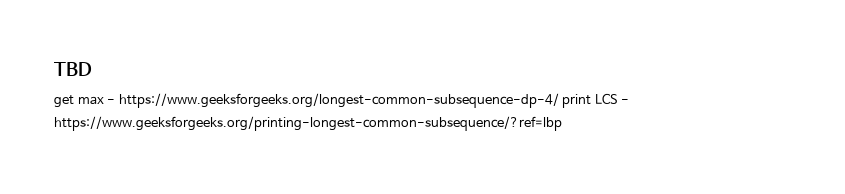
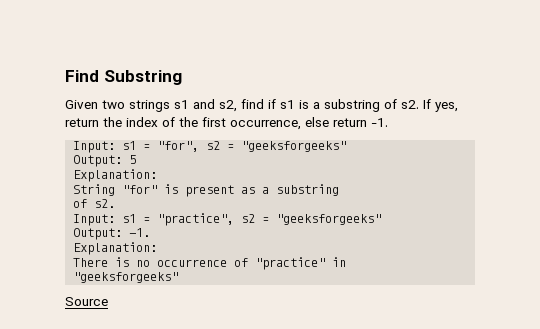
- TBD
- get max - https://www.geeksforgeeks.org/longest-common-subsequence-dp-4/ print LCS - https://www.geeksforgeeks.org/printing-longest-common-subsequence/?ref=lbp
+ Find Substring
+ Given two strings s1 and s2, find if s1 is a substring of s2. If yes, return the index of the first occurrence, else return -1.
+ Input: s1 = "for", s2 = "geeksforgeeks"
+ Output: 5
+ Explanation:
+ String "for" is present as a substring
+ of s2.
+ Input: s1 = "practice", s2 = "geeksforgeeks"
+ Output: -1.
+ Explanation:
+ There is no occurrence of "practice" in
+ "geeksforgeeks"
+ Source

